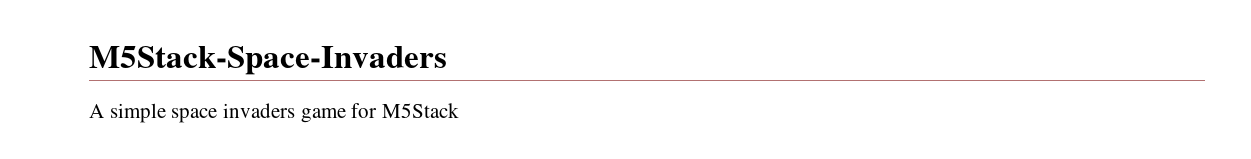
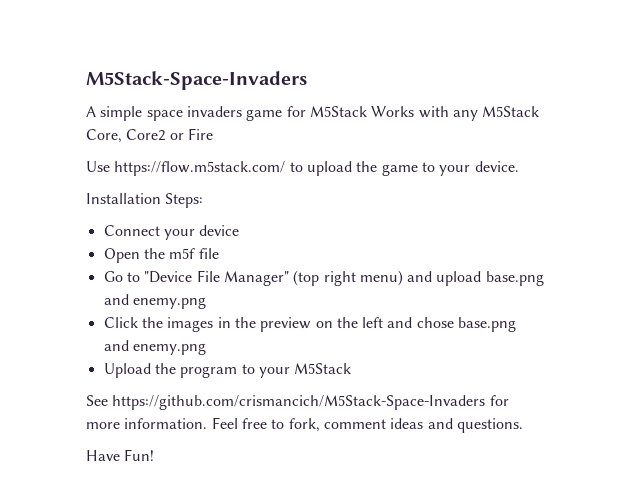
- A simple space invaders game for M5Stack
+ A simple space invaders game for M5Stack Works with any M5Stack Core, Core2 or Fire
+ Use https://flow.m5stack.com/ to upload the game to your device.
+ Installation Steps:
+ Connect your device
+ Open the m5f file
+ Go to "Device File Manager" (top right menu) and upload base.png and enemy.png
+ Click the images in the preview on the left and chose base.png and enemy.png
+ Upload the program to your M5Stack
+ See https://github.com/crismancich/M5Stack-Space-Invaders for more information. Feel free to fork, comment ideas and questions.
+ Have Fun!

